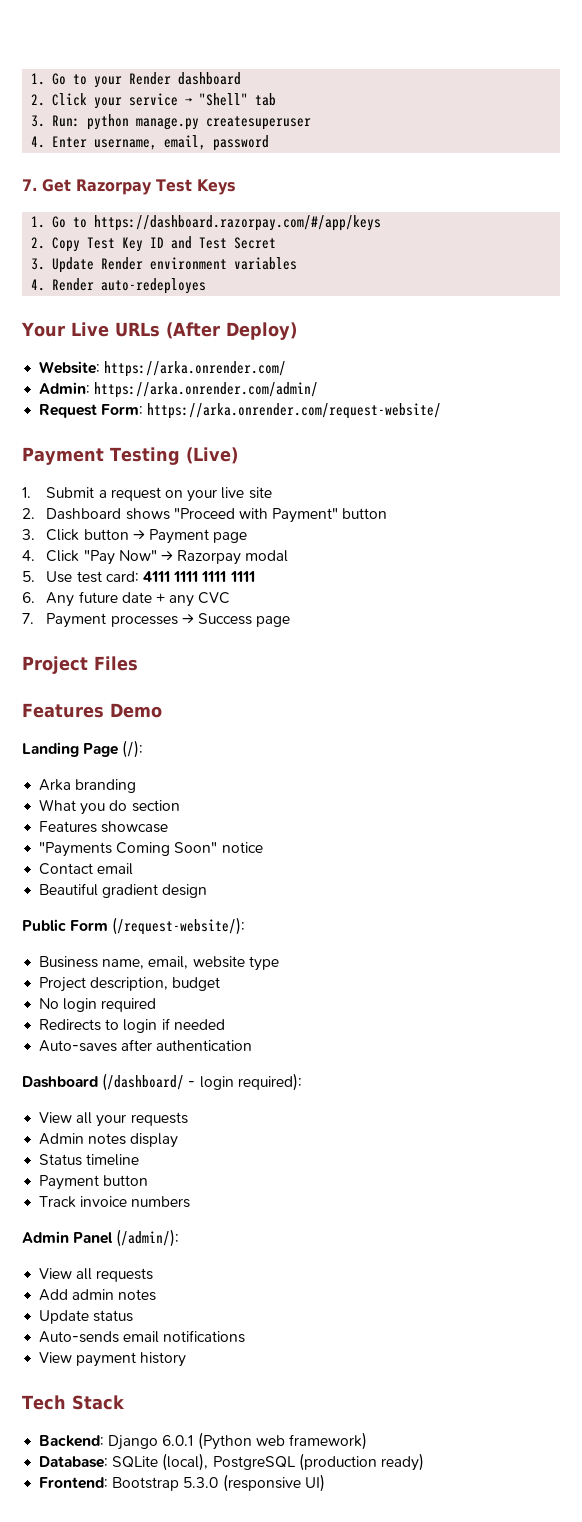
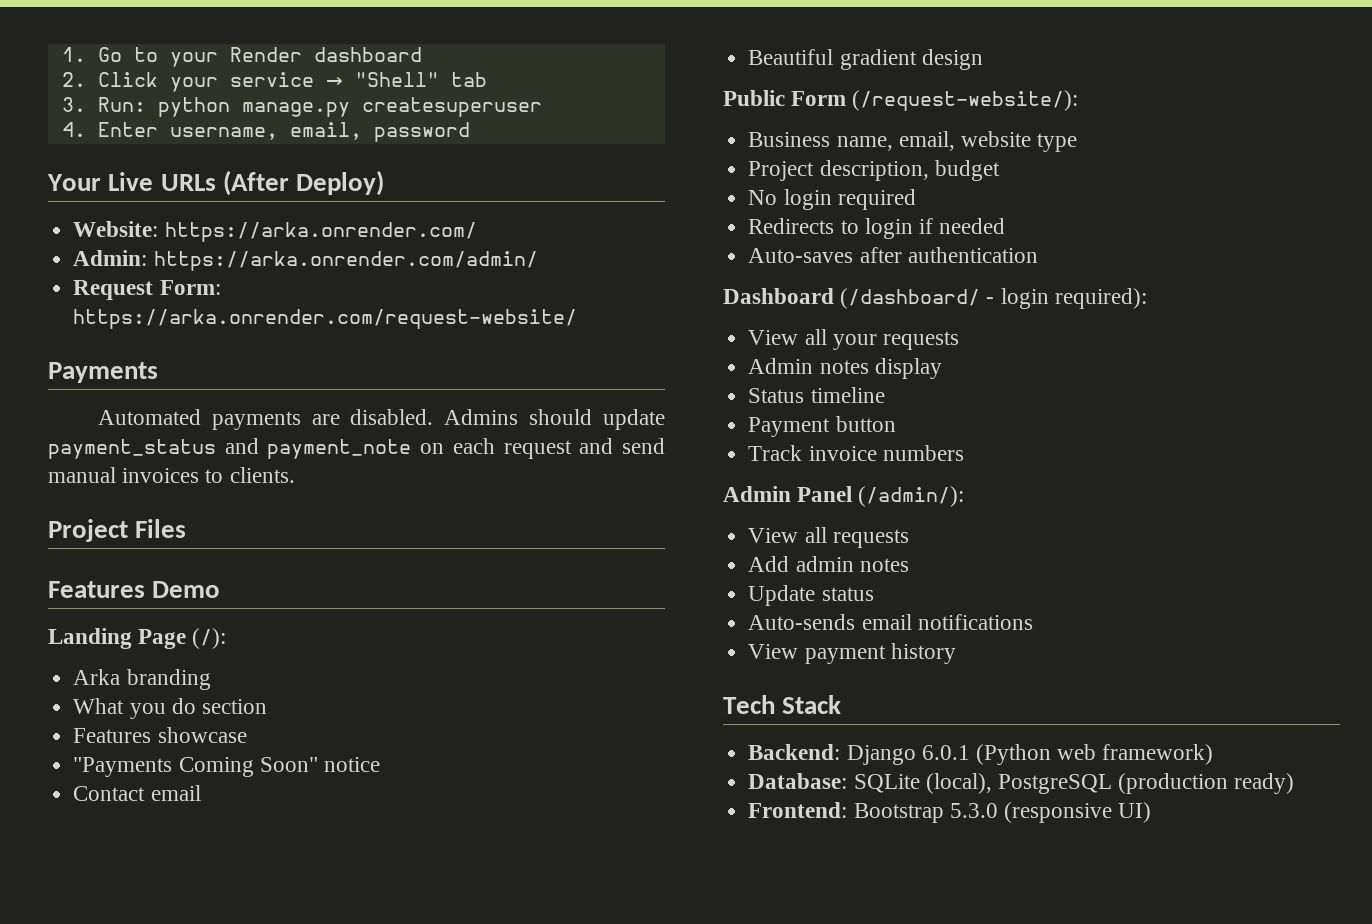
- 7. Get Razorpay Test Keys
- 1. Go to https://dashboard.razorpay.com/#/app/keys
- 2. Copy Test Key ID and Test Secret
- 3. Update Render environment variables
- 4. Render auto-redeployes
- Payment Testing (Live)
- 1. Submit a request on your live site
- 2. Dashboard shows "Proceed with Payment" button
- 3. Click button → Payment page
- 4. Click "Pay Now" → Razorpay modal
- 5. Use test card: 4111 1111 1111 1111
- 6. Any future date + any CVC
- 7. Payment processes → Success page
+ Payments
+ Automated payments are disabled. Admins should update payment_status and payment_note on each request and send manual invoices to clients.

